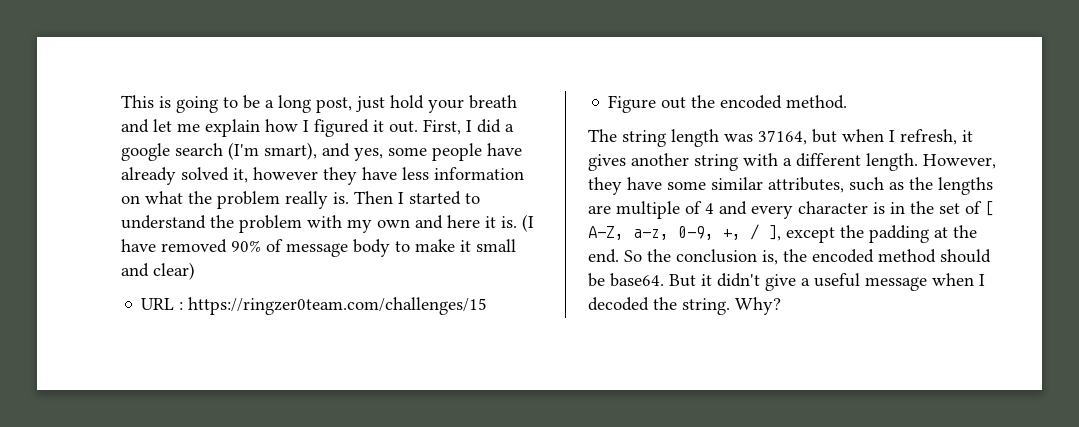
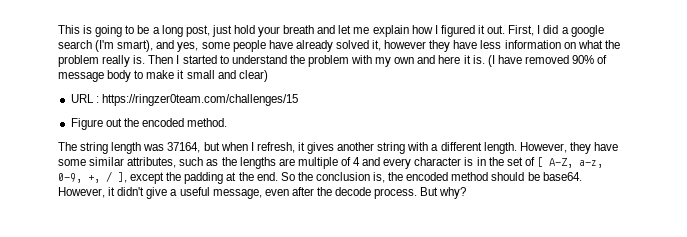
- But it didn't give a useful message when I decoded the string. Why?
+ However, it didn't give a useful message, even after the decode process. But why?

